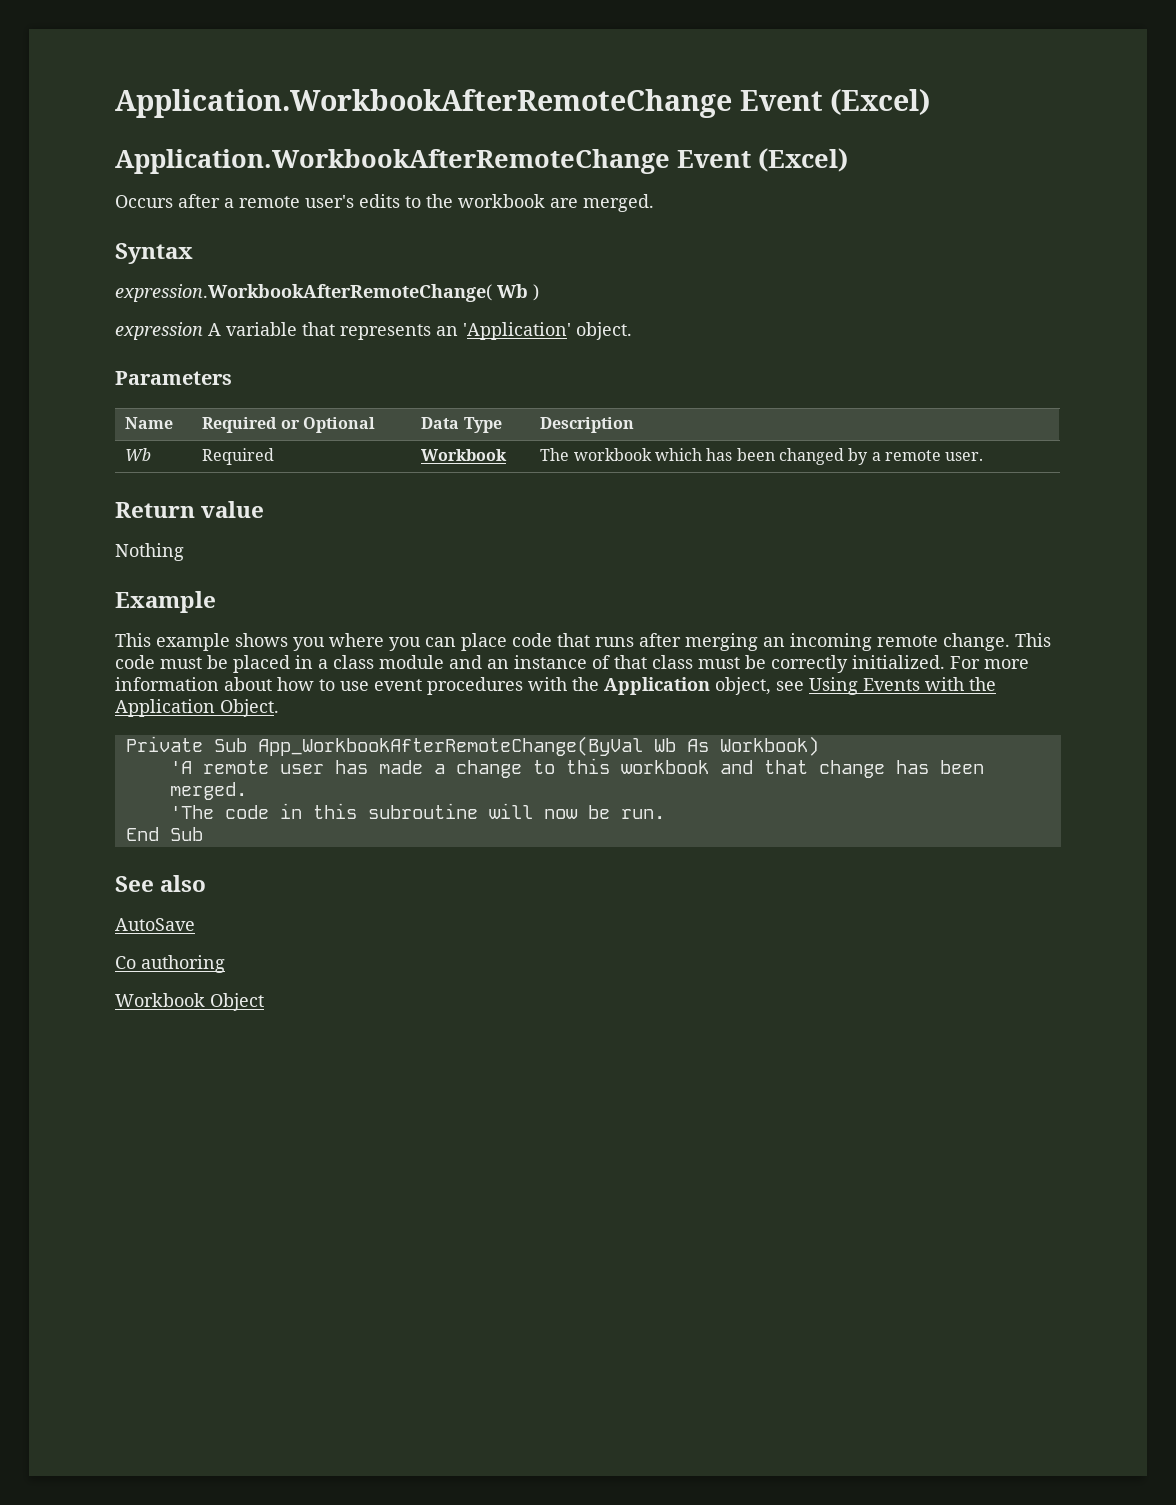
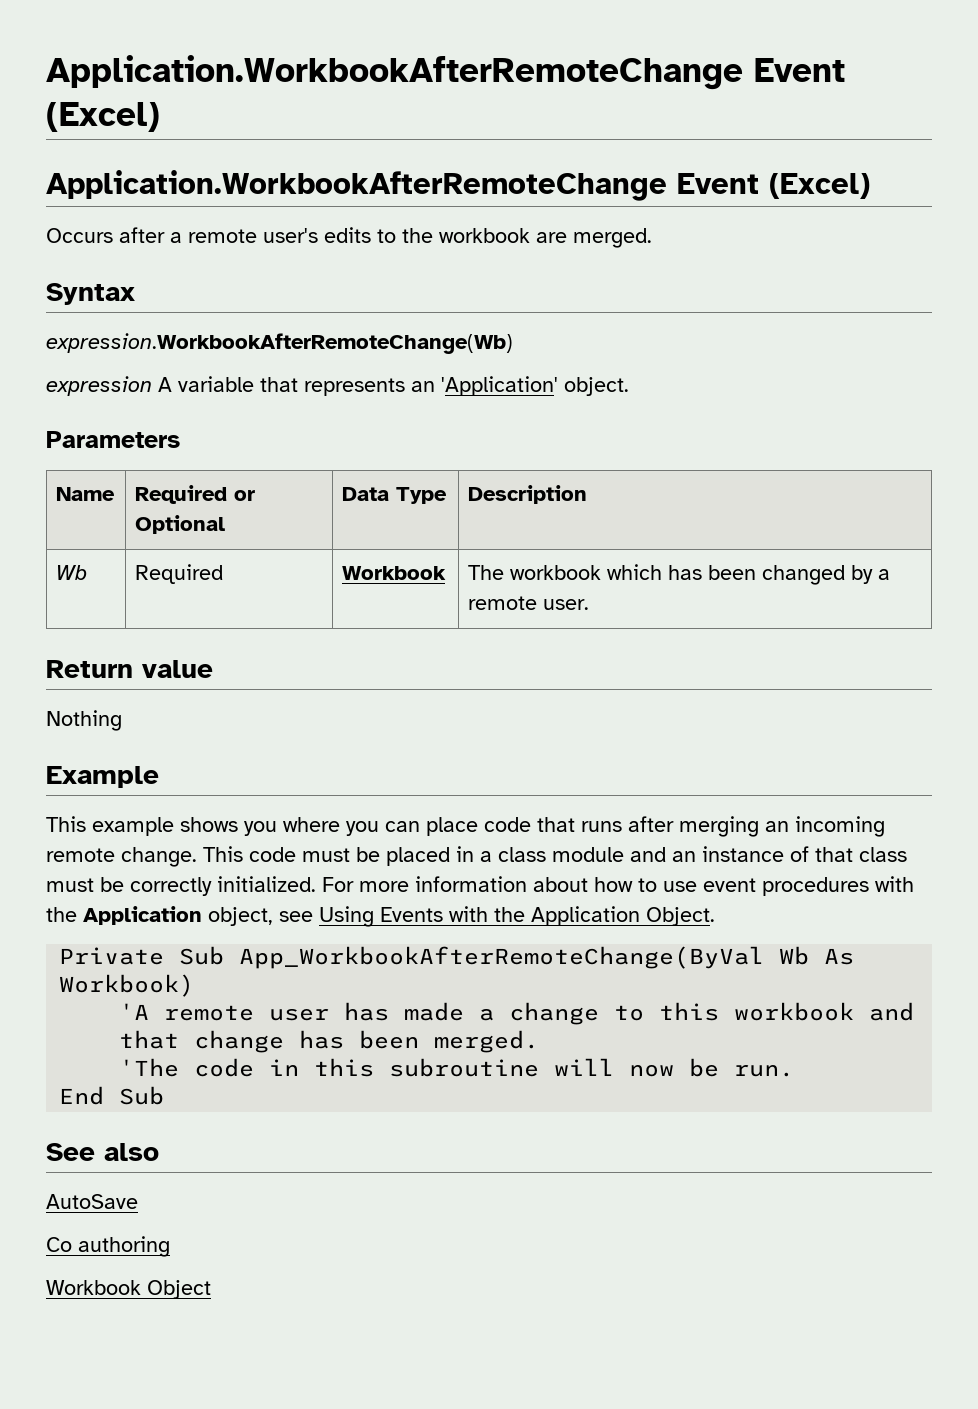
- expression.WorkbookAfterRemoteChange( Wb )
+ expression.WorkbookAfterRemoteChange(Wb)

